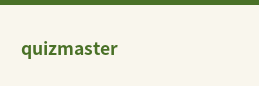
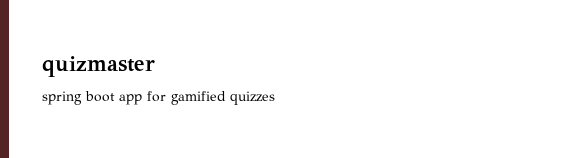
+ spring boot app for gamified quizzes

